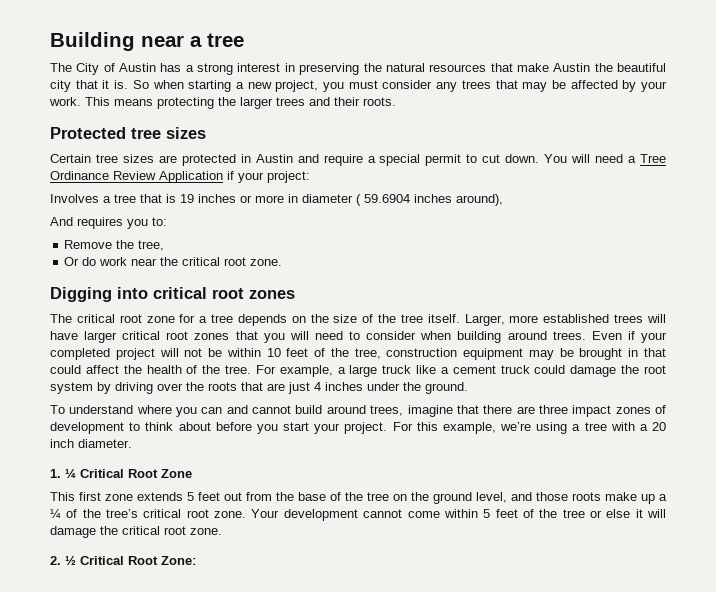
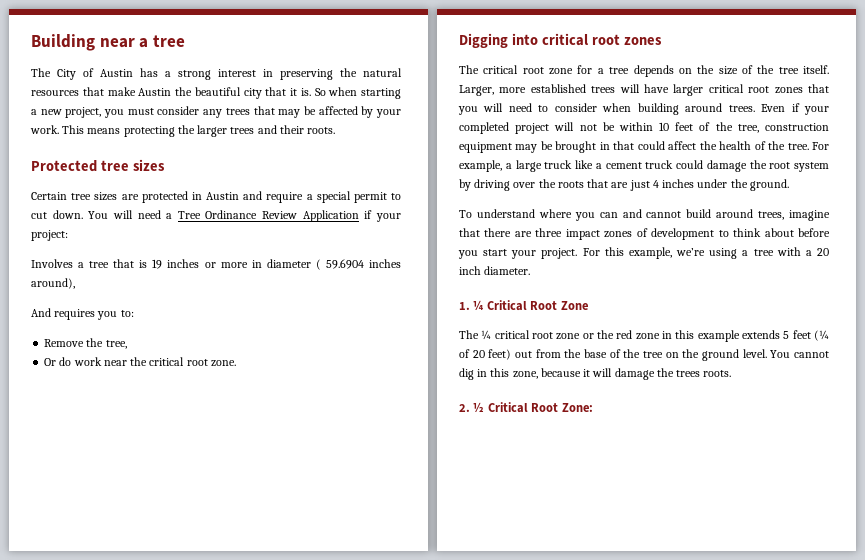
- This first zone extends 5 feet out from the base of the tree on the ground level, and those roots make up a ¼ of the tree’s critical root zone. Your development cannot come within 5 feet of the tree or else it will damage the critical root zone.
+ The ¼ critical root zone or the red zone in this example extends 5 feet (¼ of 20 feet) out from the base of the tree on the ground level. You cannot dig in this zone, because it will damage the trees roots.

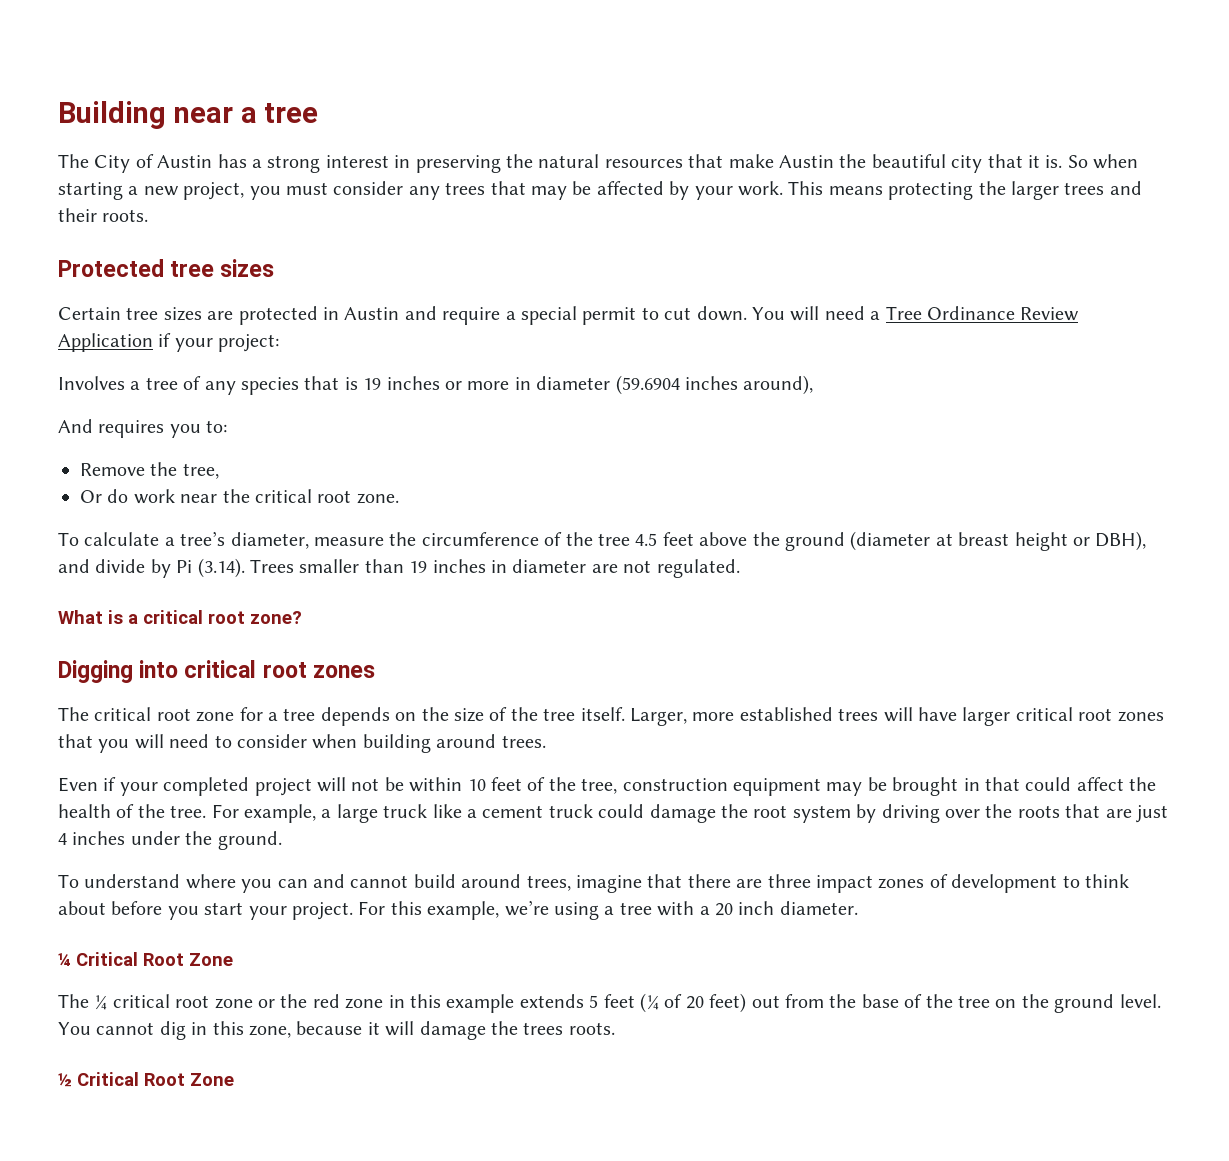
- Involves a tree that is 19 inches or more in diameter ( 59.6904 inches around),
+ Involves a tree of any species that is 19 inches or more in diameter (59.6904 inches around),
+ To calculate a tree’s diameter, measure the circumference of the tree 4.5 feet above the ground (diameter at breast height or DBH), and divide by Pi (3.14). Trees smaller than 19 inches in diameter are not regulated.
+ What is a critical root zone?
- Larger, more established trees will have larger critical root zones that you will need to consider when building around trees. Even if your completed project will not be within 10 feet of the tree, construction equipment may be brought in that could affect the health of the tree.
+ Larger, more established trees will have larger critical root zones that you will need to consider when building around trees.
+ Even if your completed project will not be within 10 feet of the tree, construction equipment may be brought in that could affect the health of the tree.
- 1. ¼ Critical Root Zone
+ ¼ Critical Root Zone
- 2. ½ Critical Root Zone:
+ ½ Critical Root Zone

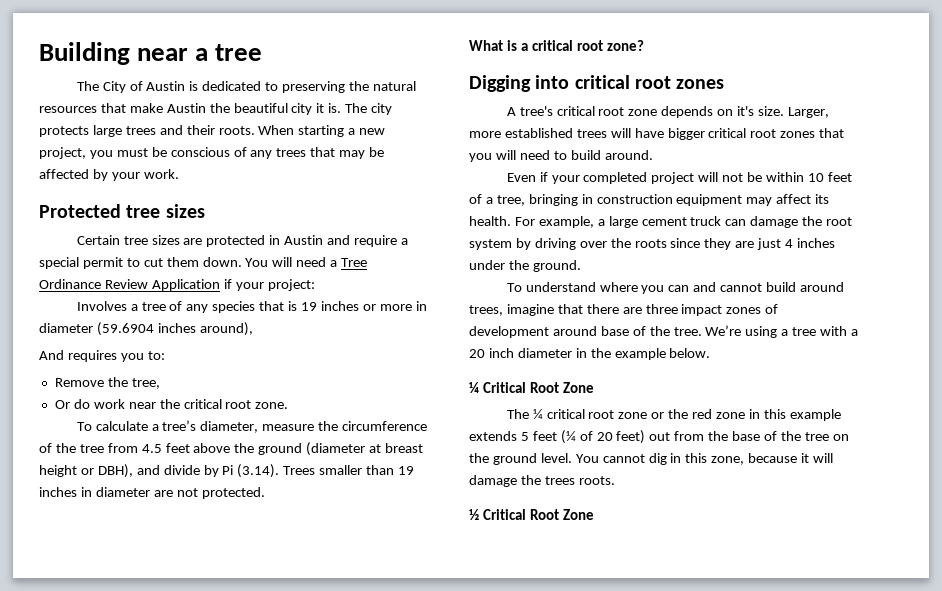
- The City of Austin has a strong interest in preserving the natural resources that make Austin the beautiful city that it is.
+ The City of Austin is dedicated to preserving the natural resources that make Austin the beautiful city it is.
- So when starting a new project, you must consider any trees that may be affected by your work. This means protecting the larger trees and their roots.
+ The city protects large trees and their roots. When starting a new project, you must be conscious of any trees that may be affected by your work.
- Certain tree sizes are protected in Austin and require a special permit to cut down.
+ Certain tree sizes are protected in Austin and require a special permit to cut them down.
- To calculate a tree’s diameter, measure the circumference of the tree 4.5 feet above the ground (diameter at breast height or DBH), and divide by Pi (3.14). Trees smaller than 19 inches in diameter are not regulated.
+ To calculate a tree’s diameter, measure the circumference of the tree from 4.5 feet above the ground (diameter at breast height or DBH), and divide by Pi (3.14). Trees smaller than 19 inches in diameter are not protected.
- The critical root zone for a tree depends on the size of the tree itself.
+ A tree's critical root zone depends on it's size.
- Larger, more established trees will have larger critical root zones that you will need to consider when building around trees.
+ Larger, more established trees will have bigger critical root zones that you will need to build around.
- Even if your completed project will not be within 10 feet of the tree, construction equipment may be brought in that could affect the health of the tree.
+ Even if your completed project will not be within 10 feet of a tree, bringing in construction equipment may affect its health.
- For example, a large truck like a cement truck could damage the root system by driving over the roots that are just 4 inches under the ground.
+ For example, a large cement truck can damage the root system by driving over the roots since they are just 4 inches under the ground.
- To understand where you can and cannot build around trees, imagine that there are three impact zones of development to think about before you start your project. For this example, we’re using a tree with a 20 inch diameter.
+ To understand where you can and cannot build around trees, imagine that there are three impact zones of development around base of the tree. We’re using a tree with a 20 inch diameter in the example below.

